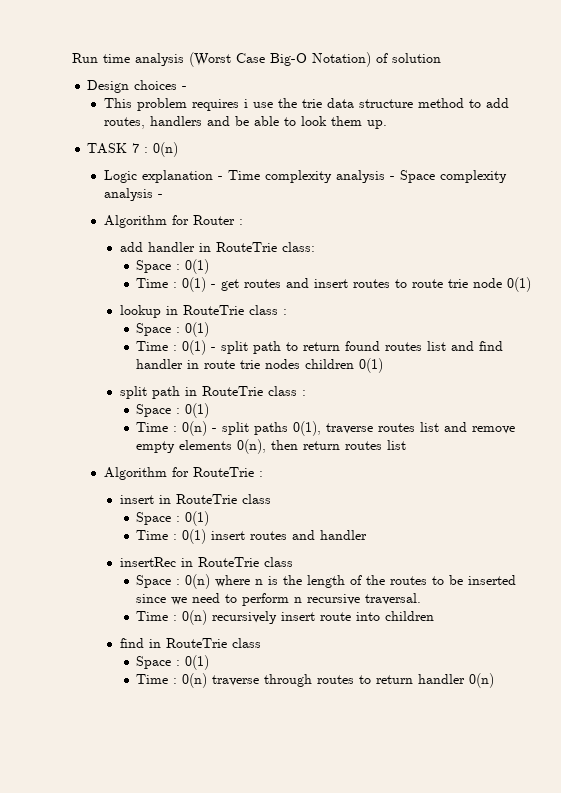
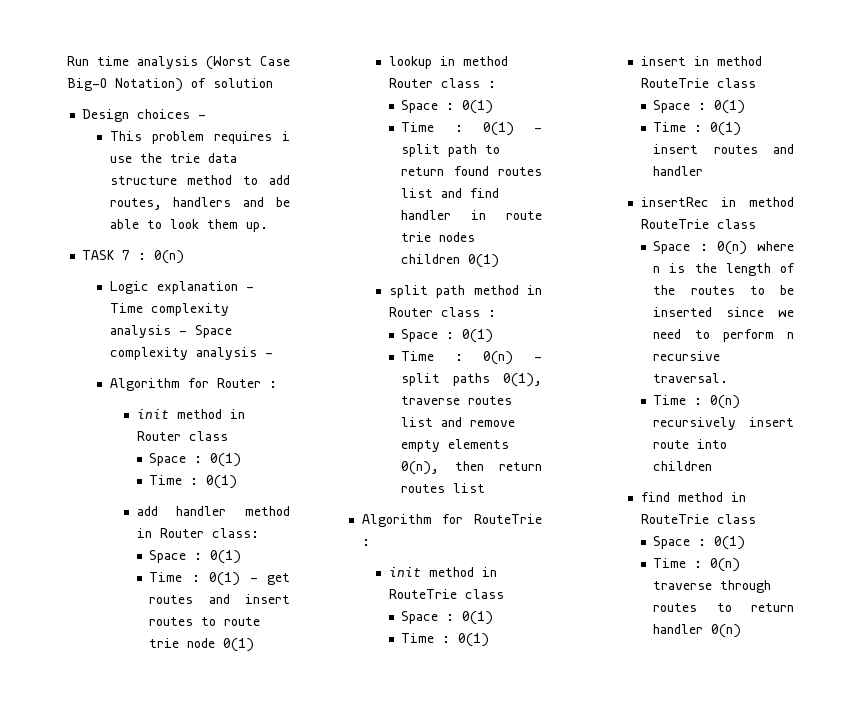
+ init method in Router class
+ Space : 0(1)
+ Time : 0(1)
- add handler in RouteTrie class:
+ add handler method in Router class:
- lookup in RouteTrie class :
+ lookup in method Router class :
- split path in RouteTrie class :
+ split path method in Router class :
+ init method in RouteTrie class
+ Space : 0(1)
+ Time : 0(1)
- insert in RouteTrie class
+ insert in method RouteTrie class
- insertRec in RouteTrie class
+ insertRec in method RouteTrie class
- find in RouteTrie class
+ find method in RouteTrie class

